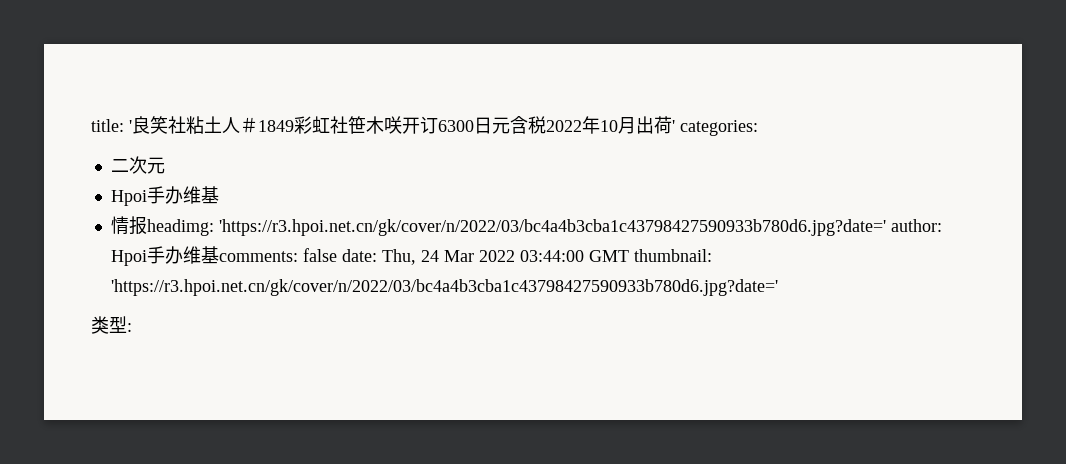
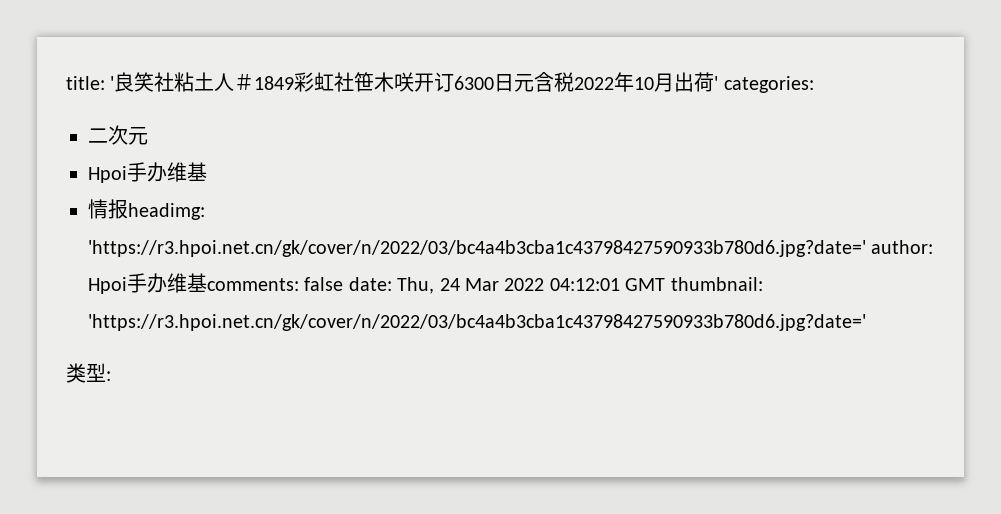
- 情报headimg: 'https://r3.hpoi.net.cn/gk/cover/n/2022/03/bc4a4b3cba1c43798427590933b780d6.jpg?date=' author: Hpoi手办维基comments: false date: Thu, 24 Mar 2022 03:44:00 GMT thumbnail: 'https://r3.hpoi.net.cn/gk/cover/n/2022/03/bc4a4b3cba1c43798427590933b780d6.jpg?date='
+ 情报headimg: 'https://r3.hpoi.net.cn/gk/cover/n/2022/03/bc4a4b3cba1c43798427590933b780d6.jpg?date=' author: Hpoi手办维基comments: false date: Thu, 24 Mar 2022 04:12:01 GMT thumbnail: 'https://r3.hpoi.net.cn/gk/cover/n/2022/03/bc4a4b3cba1c43798427590933b780d6.jpg?date='

